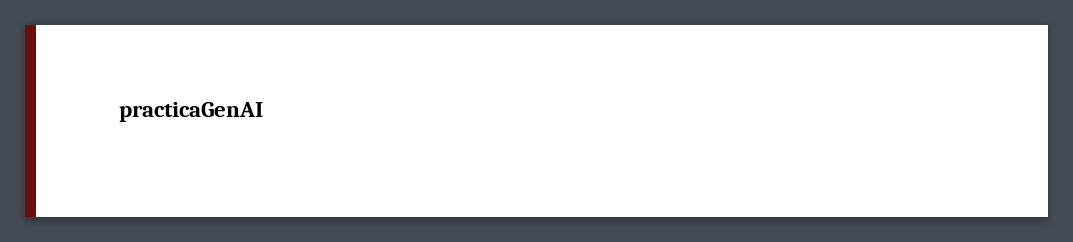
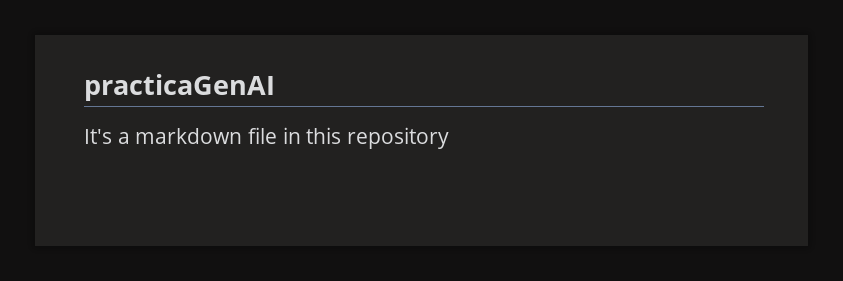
+ It's a markdown file in this repository

